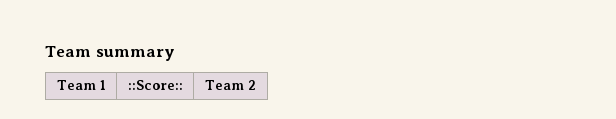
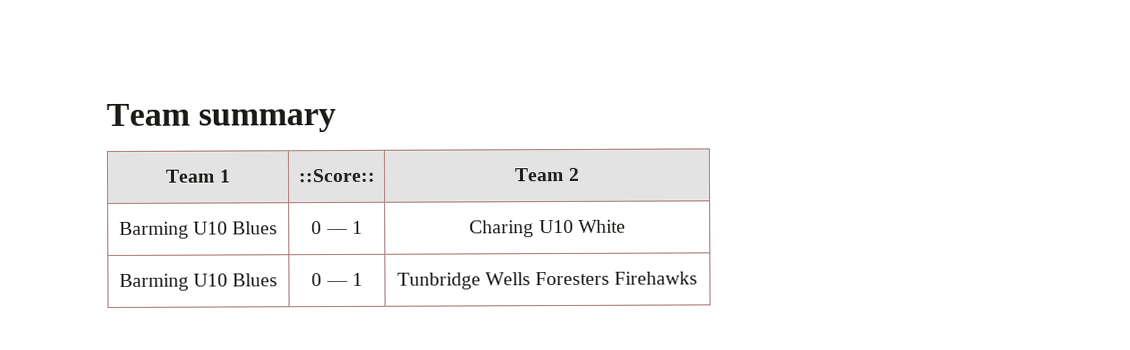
+ Barming U10 Blues | 0 — 1 | Charing U10 White
+ Barming U10 Blues | 0 — 1 | Tunbridge Wells Foresters Firehawks

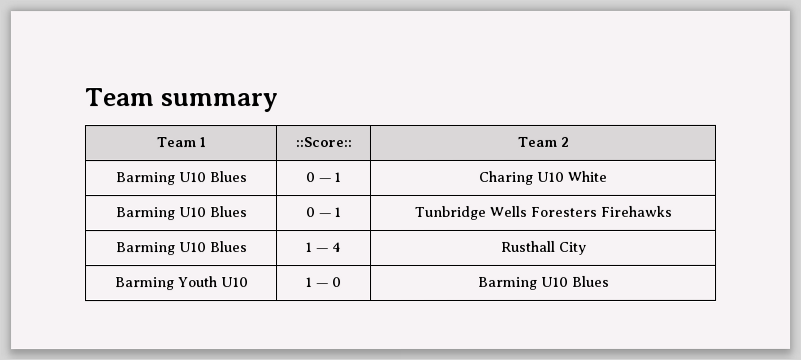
+ Barming U10 Blues | 1 — 4 | Rusthall City
+ Barming Youth U10 | 1 — 0 | Barming U10 Blues

